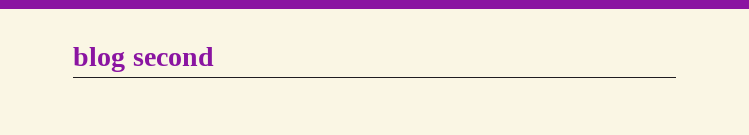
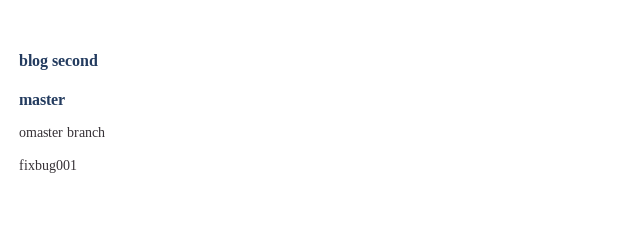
+ master
+ omaster branch
+ fixbug001

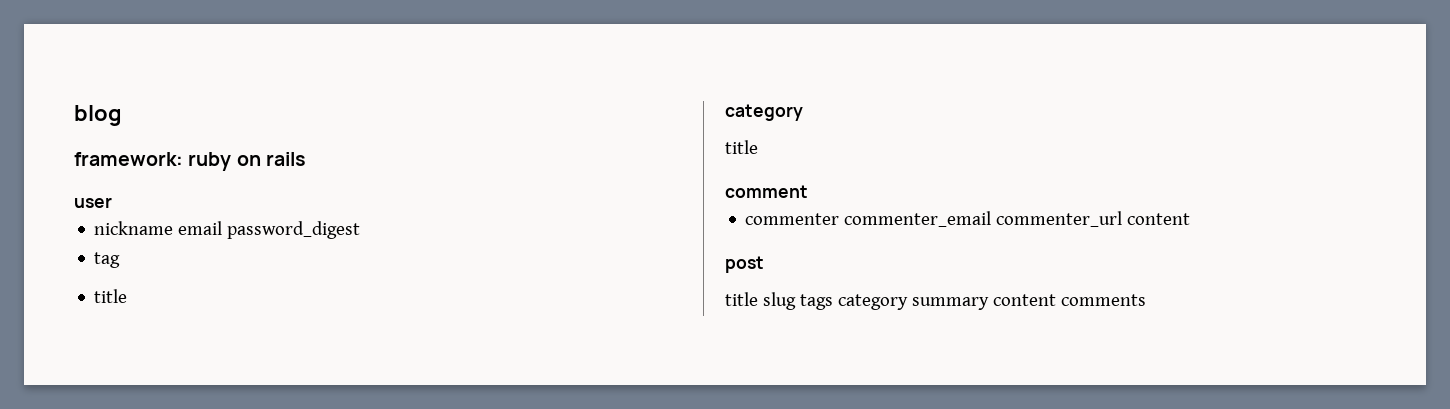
- blog second
- master
- omaster branch
- fixbug001
+ blog
+ framework: ruby on rails
+ user
+ nickname email password_digest
+ tag
+ title
+ category
+ title
+ comment
+ commenter commenter_email commenter_url content
+ post
+ title slug tags category summary content comments

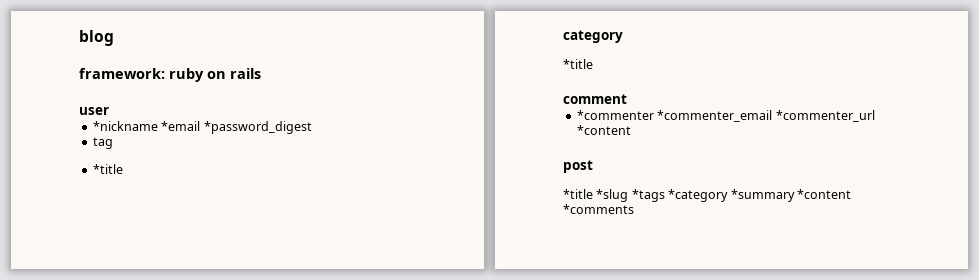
- nickname email password_digest
+ *nickname *email *password_digest
  tag
- title
+ *title
  category
- title
+ *title
- commenter commenter_email commenter_url content
+ *commenter *commenter_email *commenter_url *content
  post
- title slug tags category summary content comments
+ *title *slug *tags *category *summary *content *comments

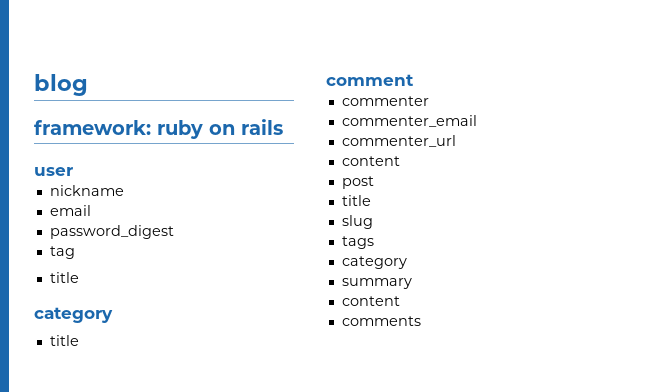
- *nickname *email *password_digest
+ nickname
+ email
+ password_digest
  tag
- *title
+ title
  category
- *title
+ title
- *commenter *commenter_email *commenter_url *content
+ commenter
+ commenter_email
+ commenter_url
+ content
  post
- *title *slug *tags *category *summary *content *comments
+ title
+ slug
+ tags
+ category
+ summary
+ content
+ comments

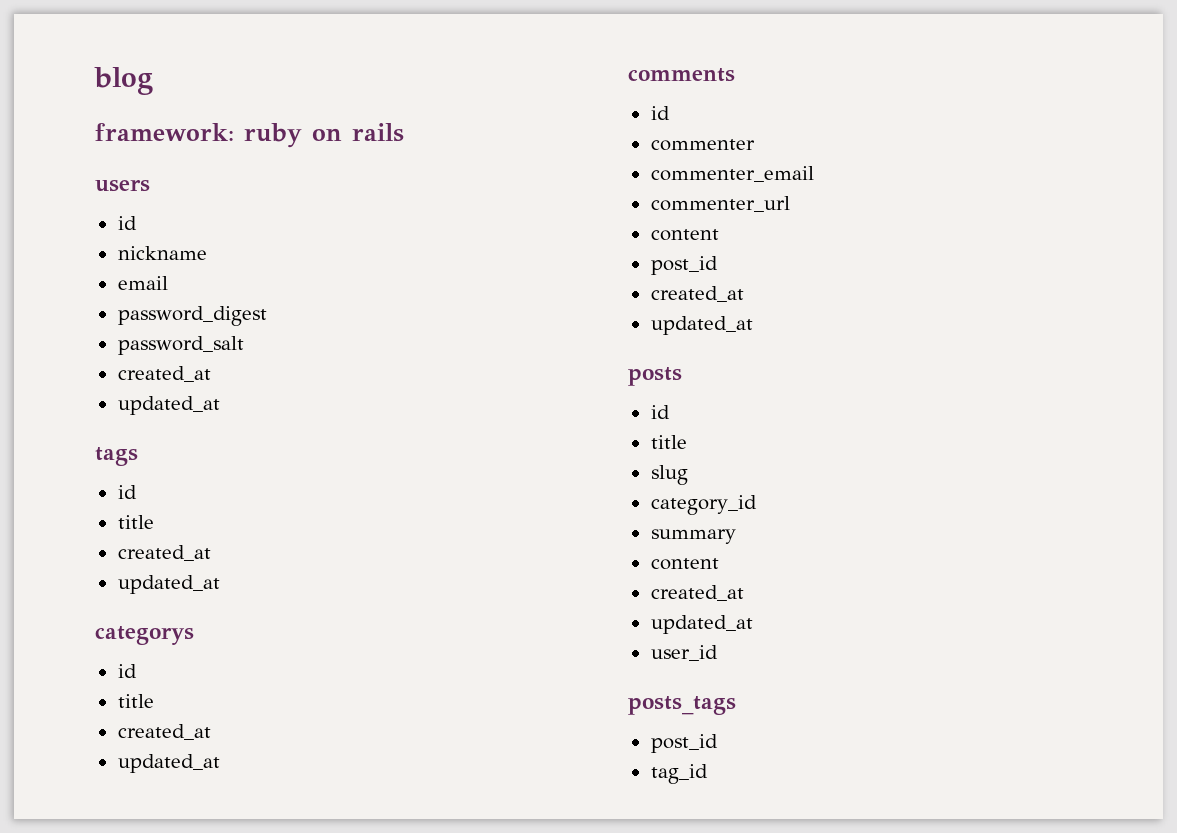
- user
+ users
+ id
- tag
+ password_salt
+ created_at
+ updated_at
+ tags
+ id
  title
- category
+ created_at
+ updated_at
+ categorys
+ id
  title
- comment
+ created_at
+ updated_at
+ comments
+ id
  commenter_url
  content
- post
+ post_id
+ created_at
+ updated_at
+ posts
+ id
- tags
- category
+ category_id
  summary
  content
- comments
+ created_at
+ updated_at
+ user_id
+ posts_tags
+ post_id
+ tag_id

